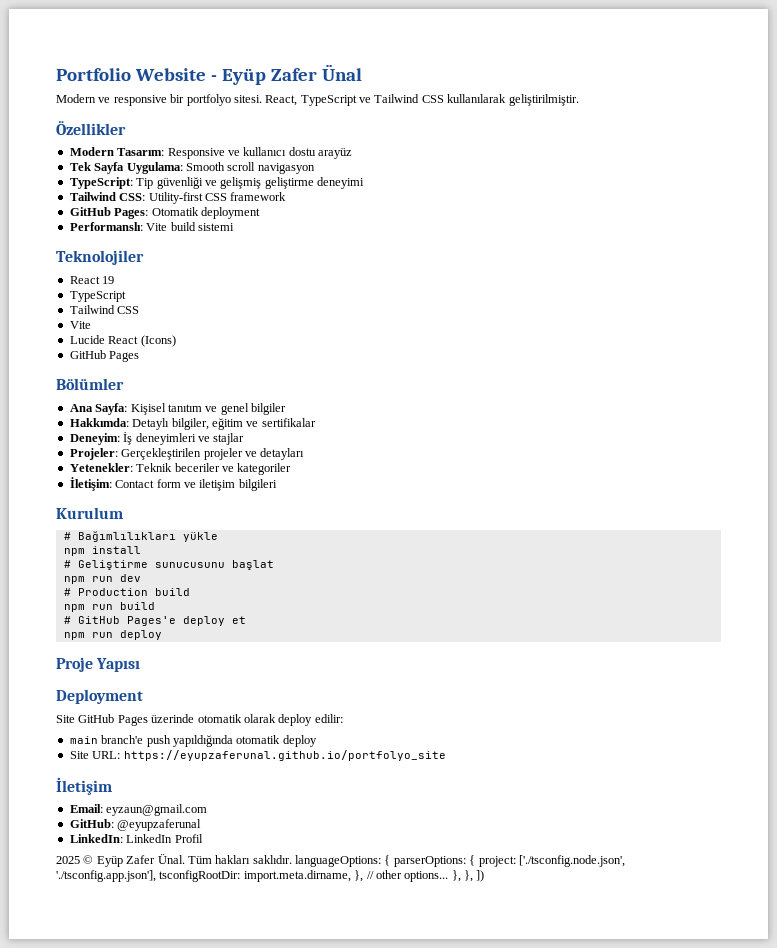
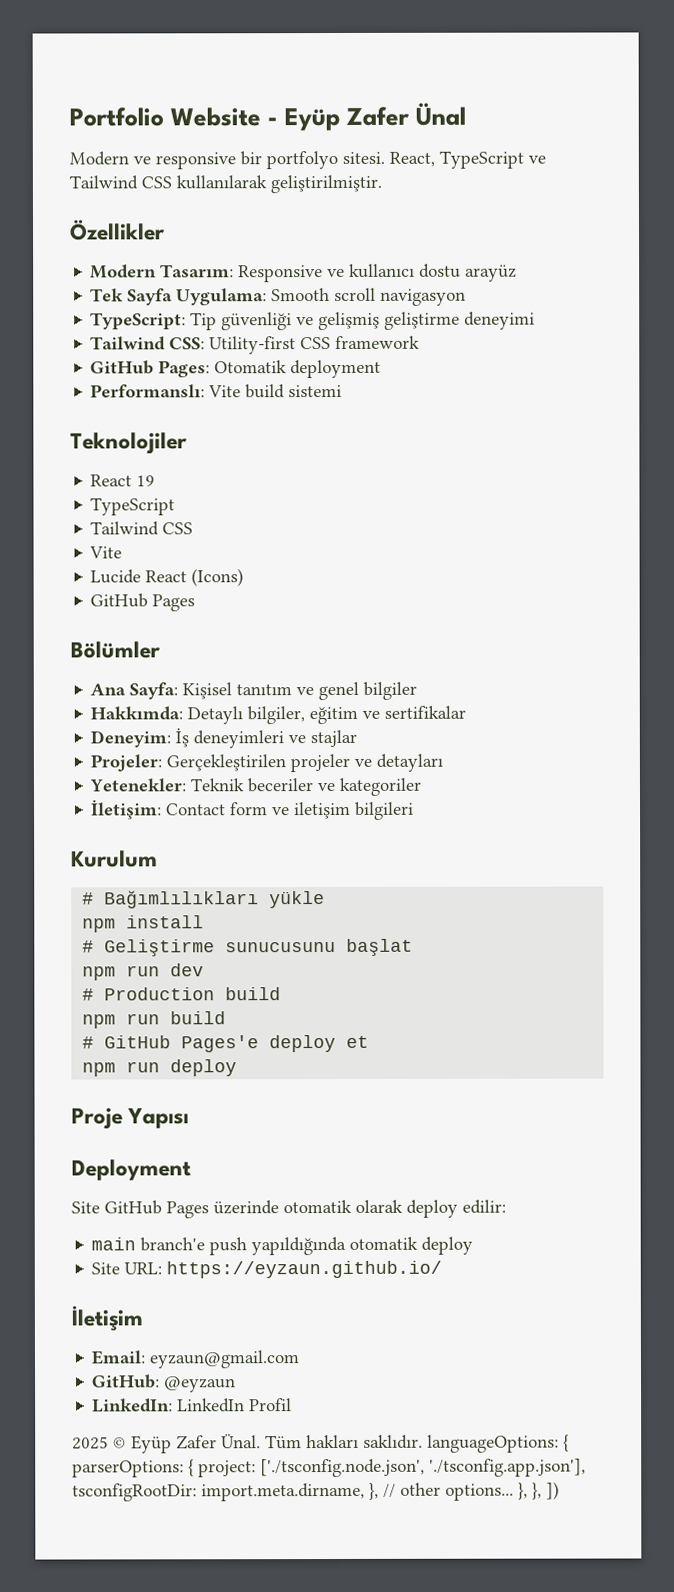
- Site URL: https://eyupzaferunal.github.io/portfolyo_site
+ Site URL: https://eyzaun.github.io/
- GitHub: @eyupzaferunal
+ GitHub: @eyzaun

